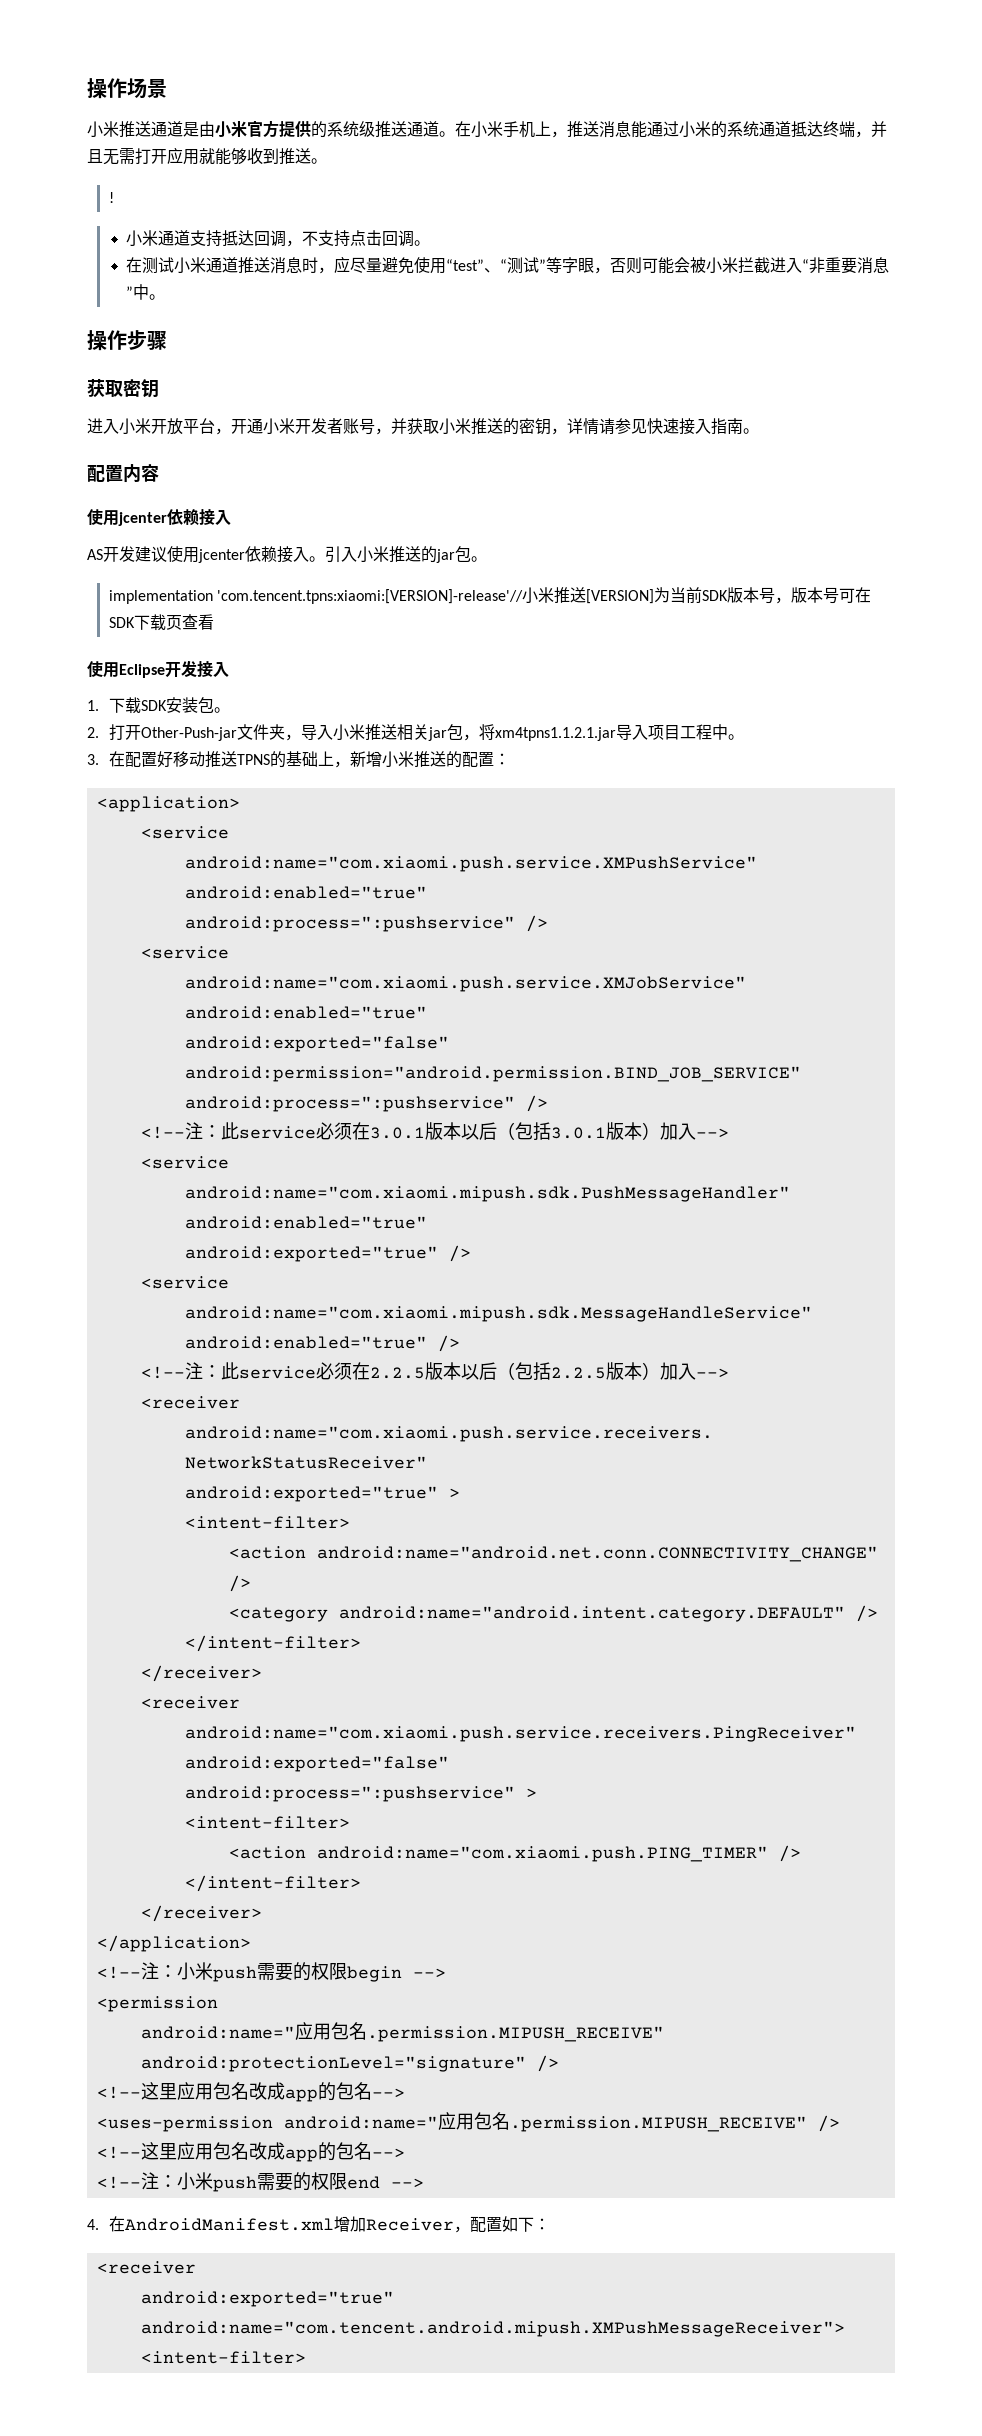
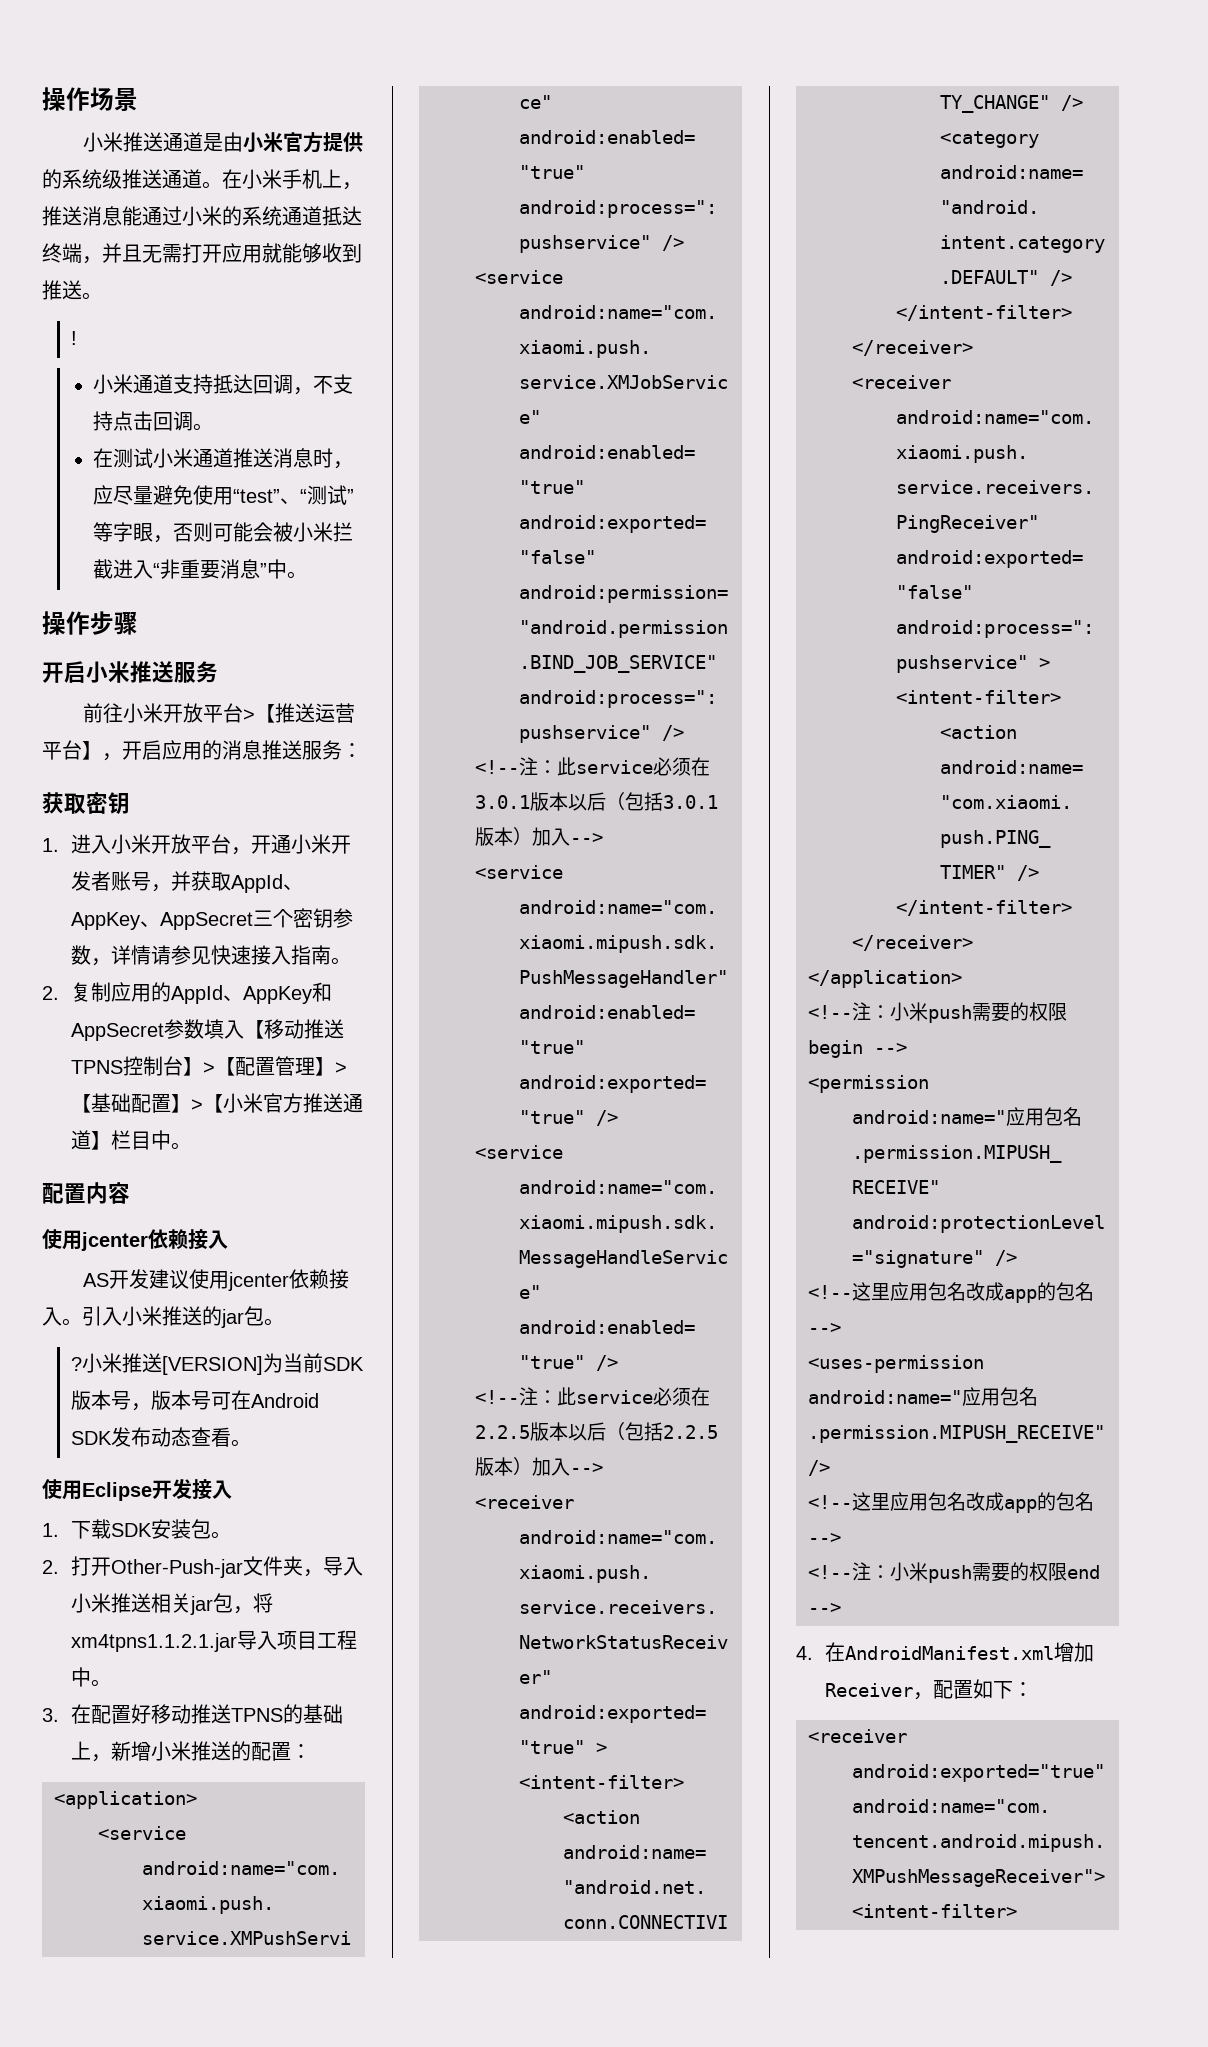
+ 开启小米推送服务
+ 前往小米开放平台>【推送运营平台】，开启应用的消息推送服务：
- 进入小米开放平台，开通小米开发者账号，并获取小米推送的密钥，详情请参见快速接入指南。
+ 1.进入小米开放平台，开通小米开发者账号，并获取AppId、AppKey、AppSecret三个密钥参数，详情请参见快速接入指南。
+ 2.复制应用的AppId、AppKey和AppSecret参数填入【移动推送TPNS控制台】>【配置管理】>【基础配置】>【小米官方推送通道】栏目中。
- implementation 'com.tencent.tpns:xiaomi:[VERSION]-release'//小米推送[VERSION]为当前SDK版本号，版本号可在SDK下载页查看
+ ?小米推送[VERSION]为当前SDK版本号，版本号可在Android SDK发布动态查看。

